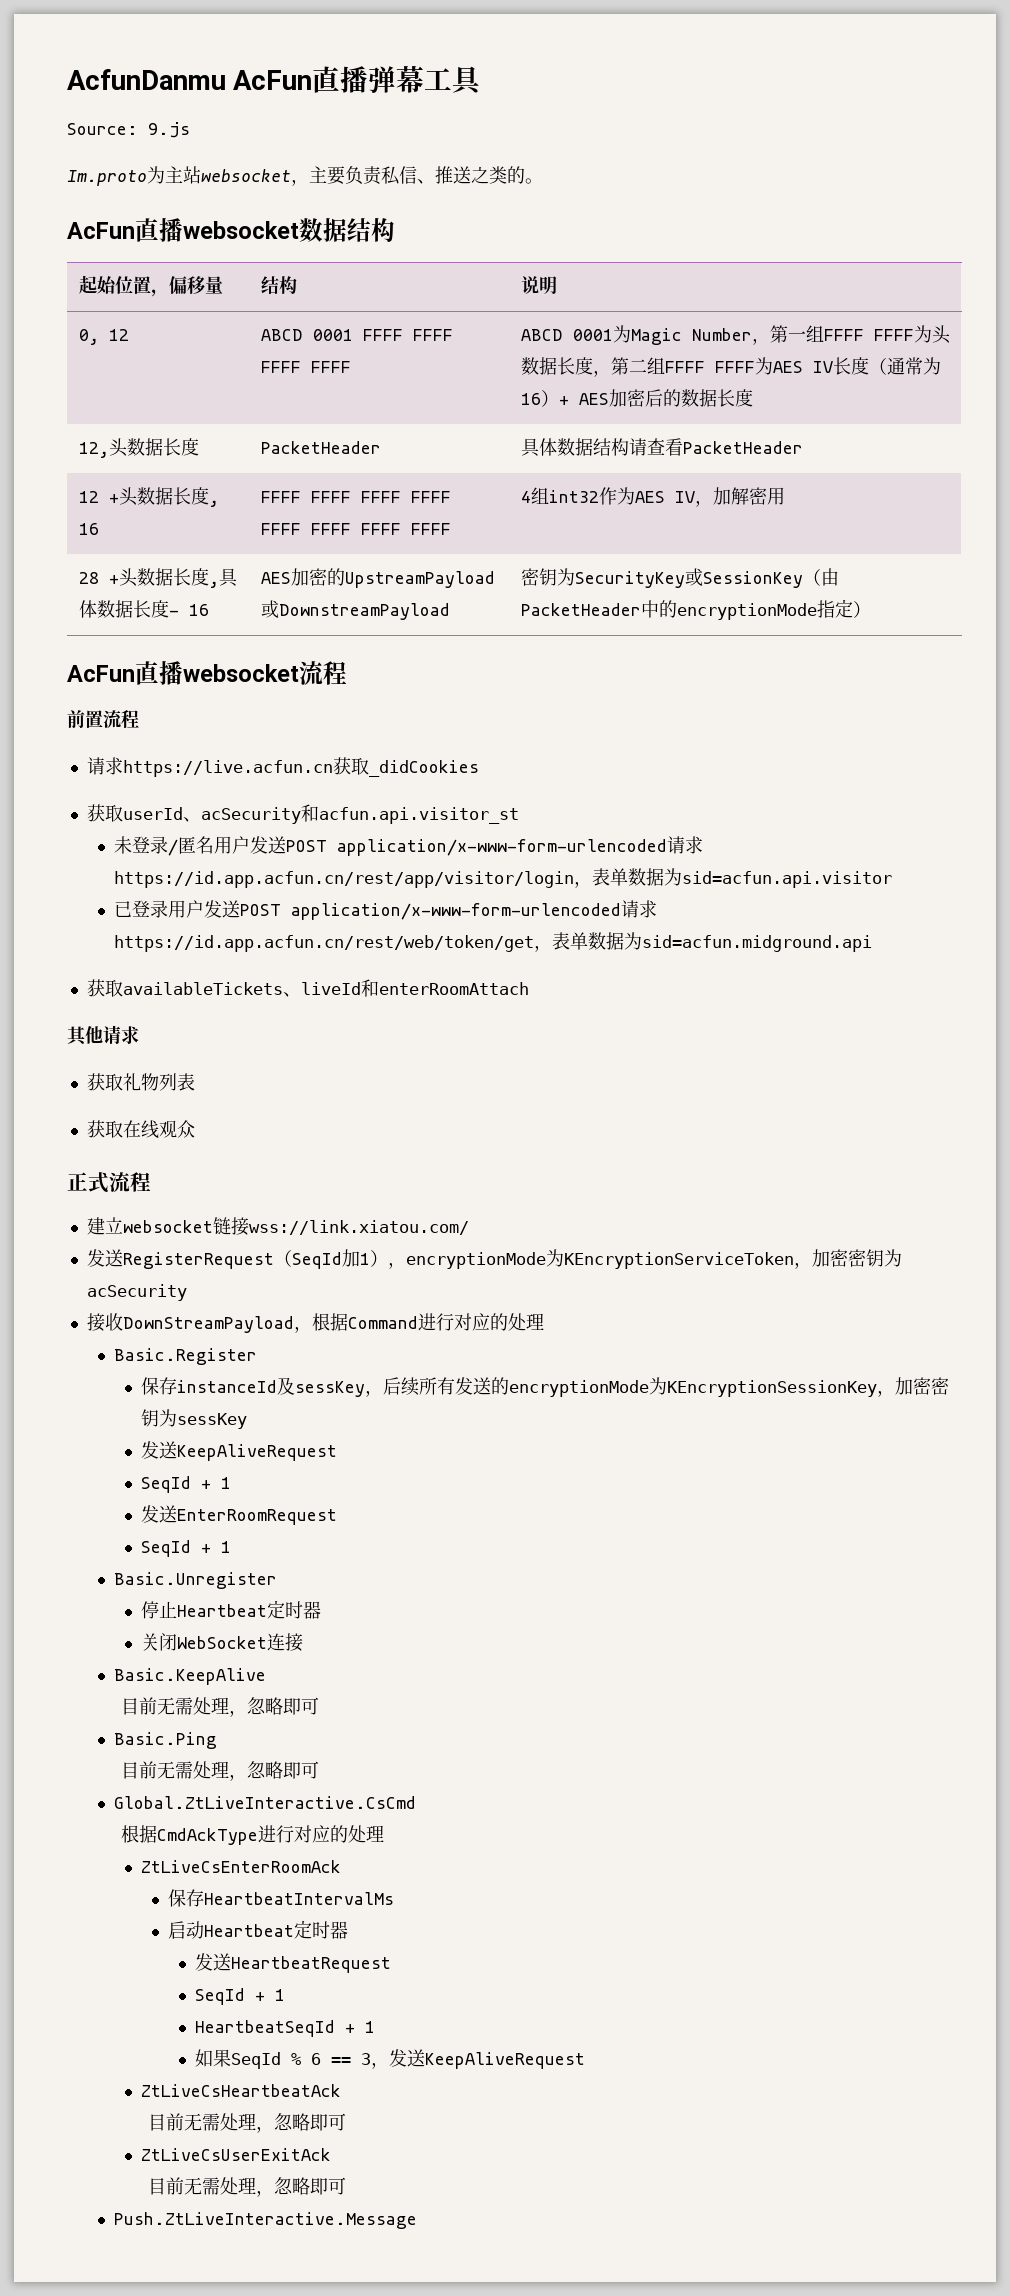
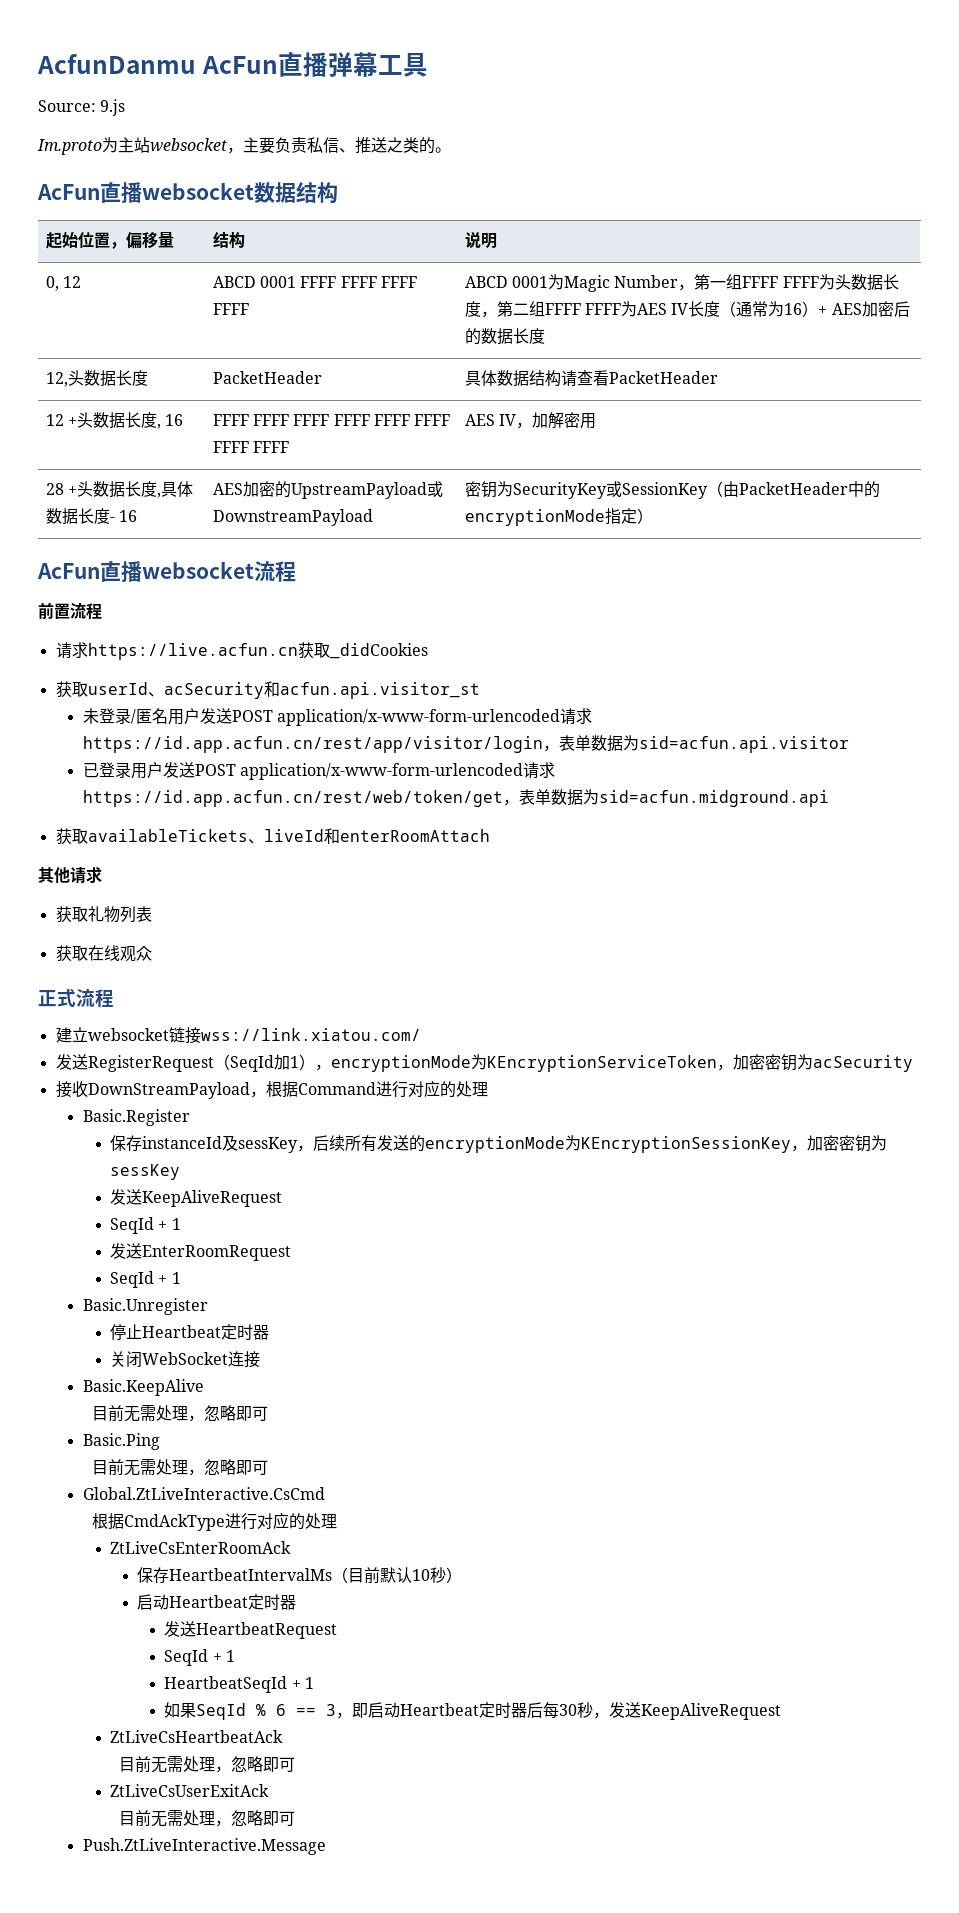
- 12 +头数据长度, 16 | FFFF FFFF FFFF FFFF FFFF FFFF FFFF FFFF | 4组int32作为AES IV，加解密用
+ 12 +头数据长度, 16 | FFFF FFFF FFFF FFFF FFFF FFFF FFFF FFFF | AES IV，加解密用
- 保存HeartbeatIntervalMs
+ 保存HeartbeatIntervalMs（目前默认10秒）
- 如果SeqId % 6 == 3，发送KeepAliveRequest
+ 如果SeqId % 6 == 3，即启动Heartbeat定时器后每30秒，发送KeepAliveRequest

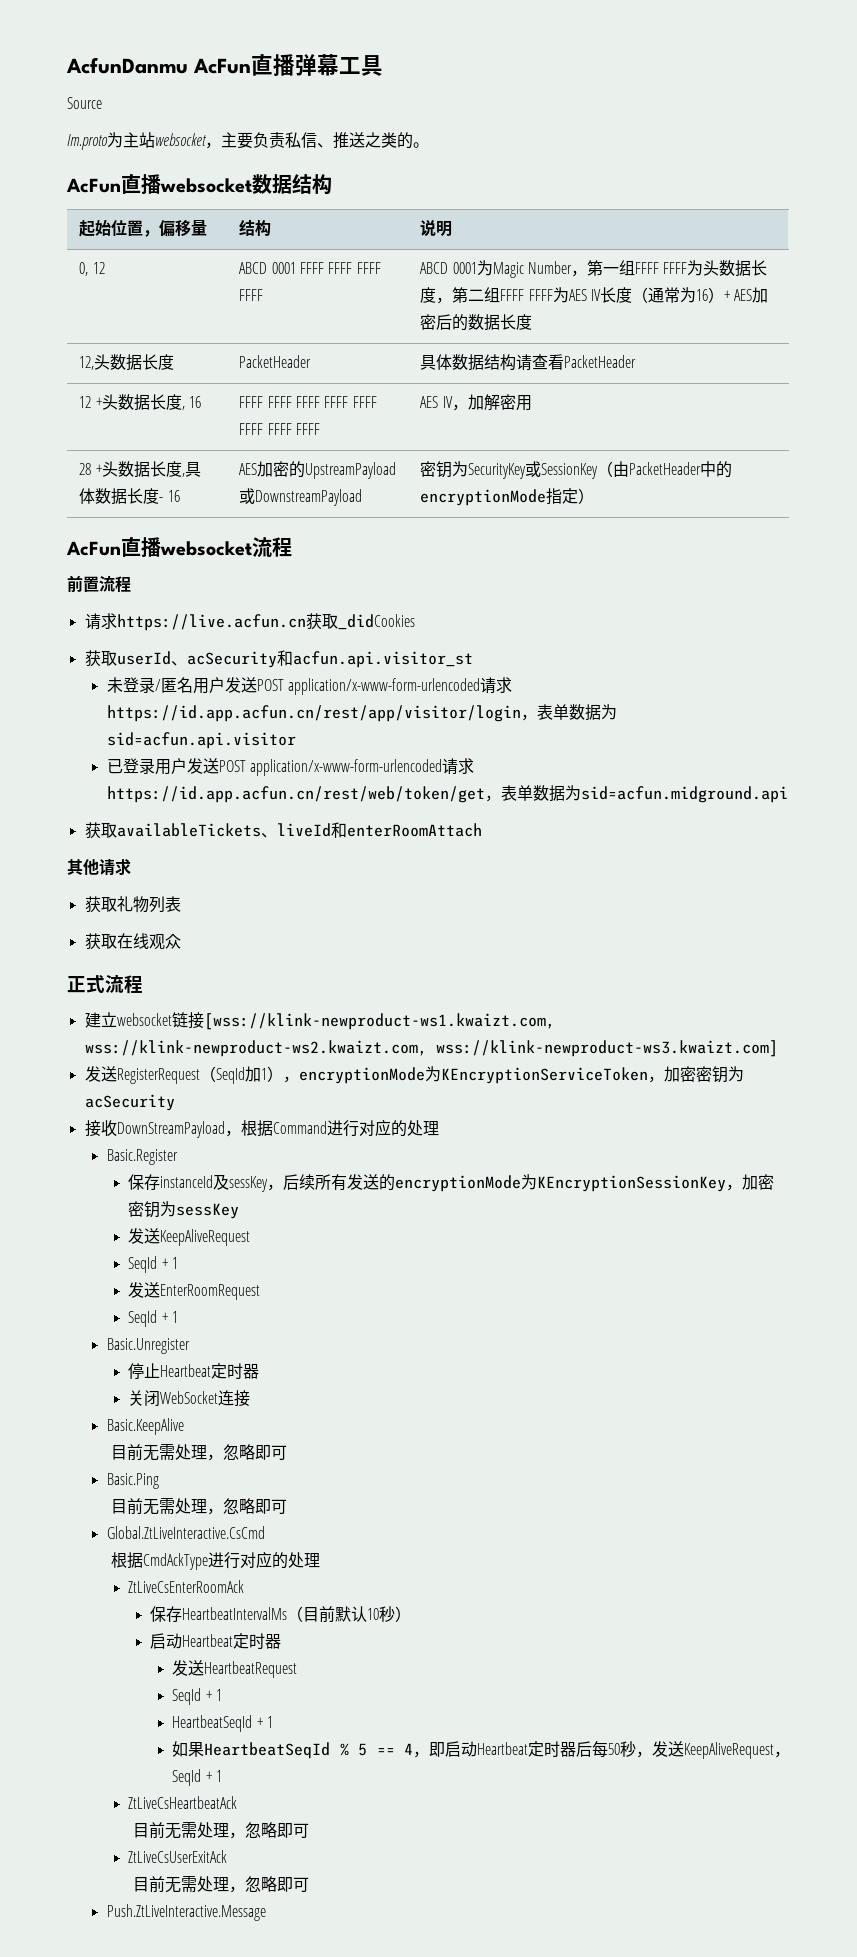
- Source: 9.js
+ Source
- 建立websocket链接wss://link.xiatou.com/
+ 建立websocket链接[wss://klink-newproduct-ws1.kwaizt.com, wss://klink-newproduct-ws2.kwaizt.com, wss://klink-newproduct-ws3.kwaizt.com]
- 如果SeqId % 6 == 3，即启动Heartbeat定时器后每30秒，发送KeepAliveRequest
+ 如果HeartbeatSeqId % 5 == 4，即启动Heartbeat定时器后每50秒，发送KeepAliveRequest，SeqId + 1

